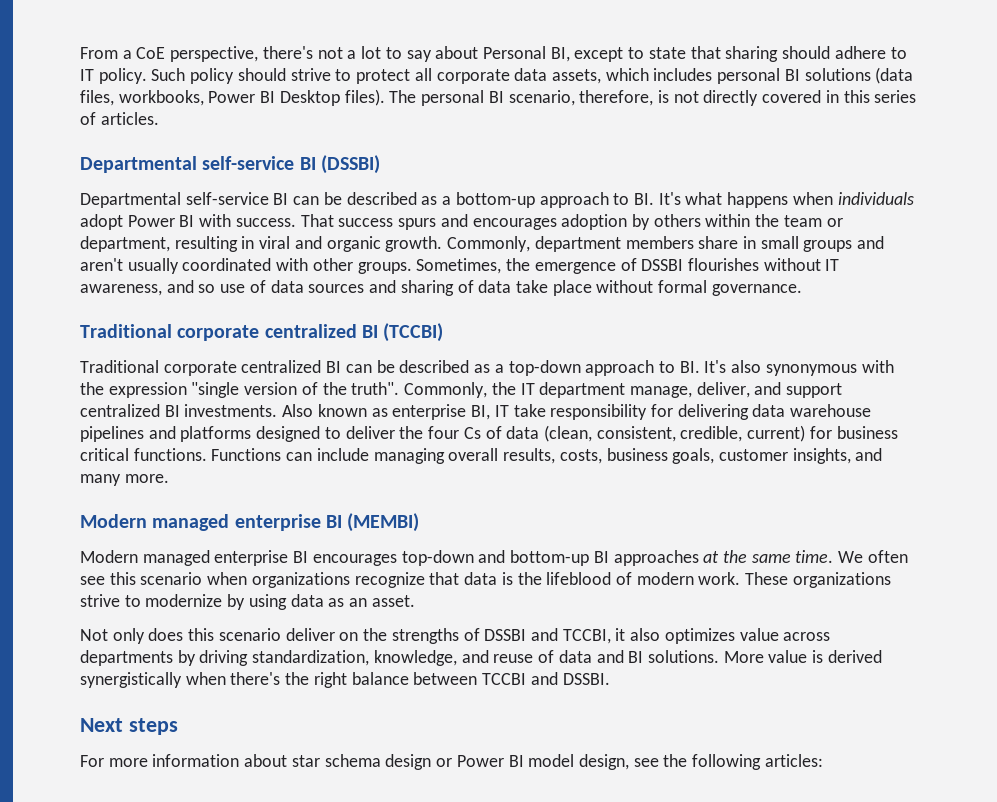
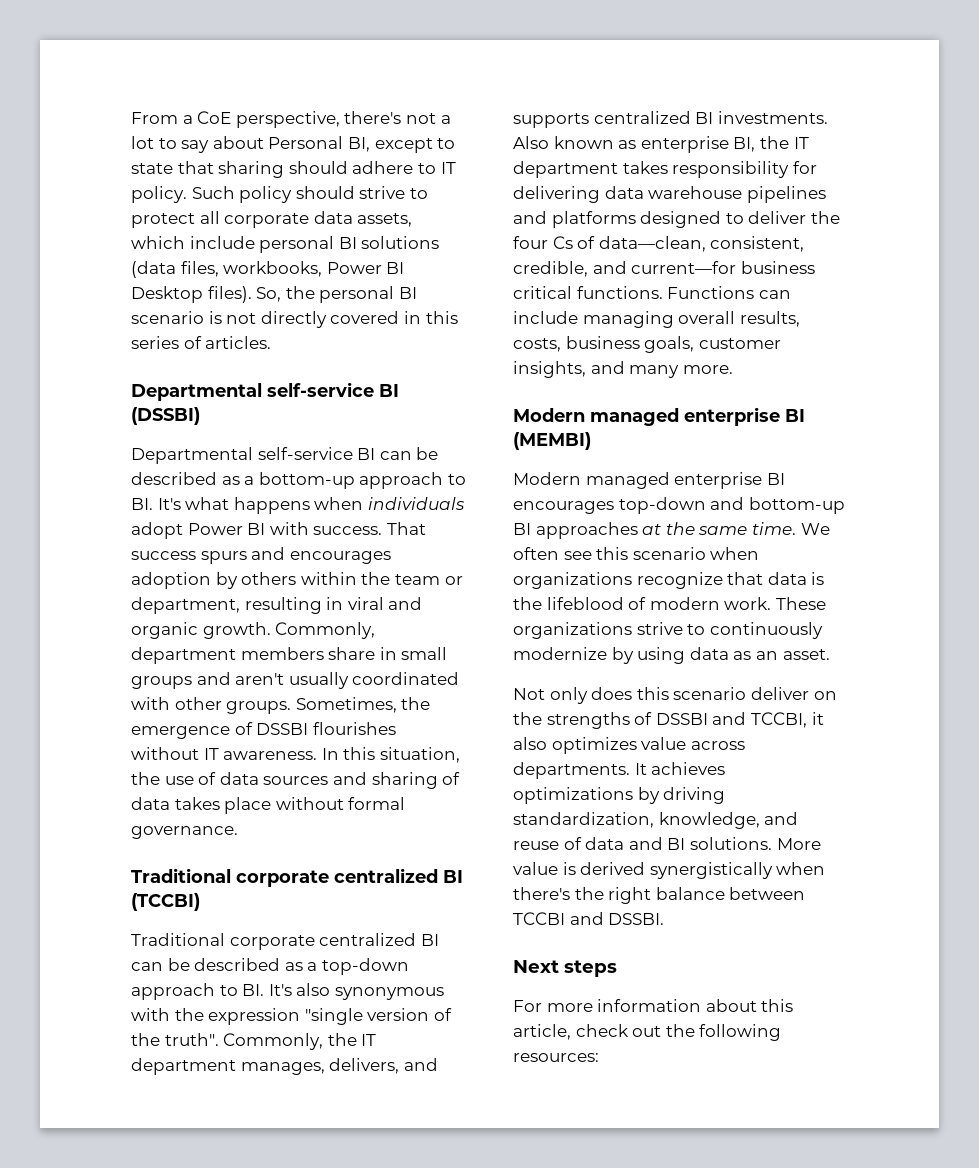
- Such policy should strive to protect all corporate data assets, which includes personal BI solutions (data files, workbooks, Power BI Desktop files).
+ Such policy should strive to protect all corporate data assets, which include personal BI solutions (data files, workbooks, Power BI Desktop files).
- The personal BI scenario, therefore, is not directly covered in this series of articles.
+ So, the personal BI scenario is not directly covered in this series of articles.
- Sometimes, the emergence of DSSBI flourishes without IT awareness, and so use of data sources and sharing of data take place without formal governance.
+ Sometimes, the emergence of DSSBI flourishes without IT awareness. In this situation, the use of data sources and sharing of data takes place without formal governance.
- Commonly, the IT department manage, deliver, and support centralized BI investments.
+ Commonly, the IT department manages, delivers, and supports centralized BI investments.
- Also known as enterprise BI, IT take responsibility for delivering data warehouse pipelines and platforms designed to deliver the four Cs of data (clean, consistent, credible, current) for business critical functions.
+ Also known as enterprise BI, the IT department takes responsibility for delivering data warehouse pipelines and platforms designed to deliver the four Cs of data—clean, consistent, credible, and current—for business critical functions.
- These organizations strive to modernize by using data as an asset.
+ These organizations strive to continuously modernize by using data as an asset.
- Not only does this scenario deliver on the strengths of DSSBI and TCCBI, it also optimizes value across departments by driving standardization, knowledge, and reuse of data and BI solutions.
+ Not only does this scenario deliver on the strengths of DSSBI and TCCBI, it also optimizes value across departments. It achieves optimizations by driving standardization, knowledge, and reuse of data and BI solutions.
- For more information about star schema design or Power BI model design, see the following articles:
+ For more information about this article, check out the following resources:

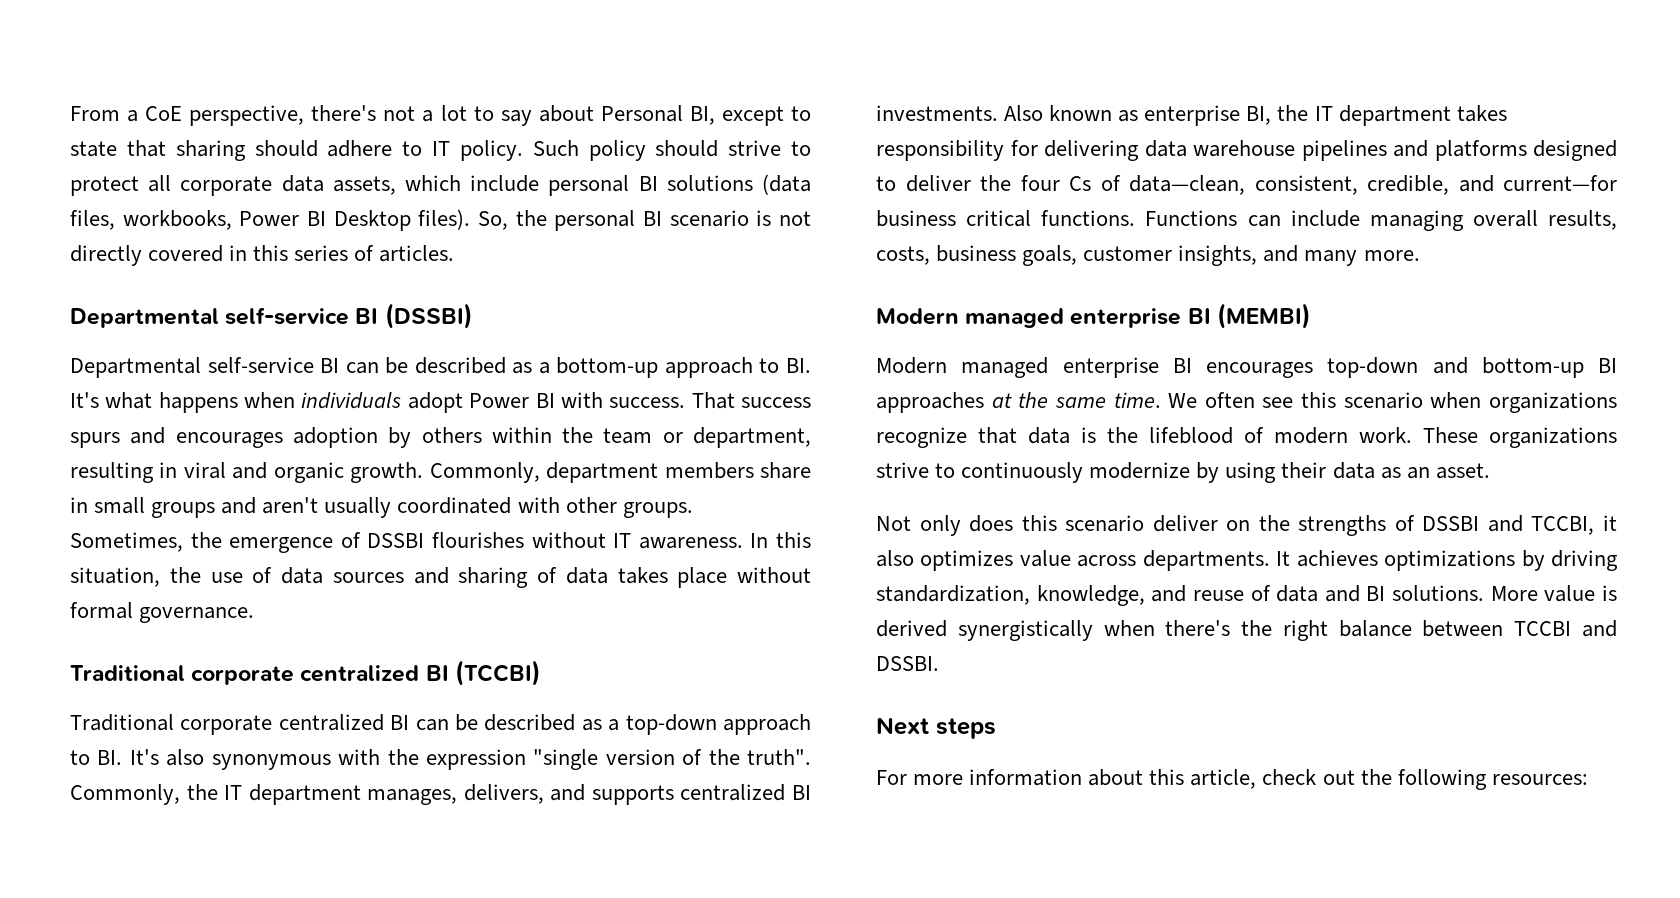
- These organizations strive to continuously modernize by using data as an asset.
+ These organizations strive to continuously modernize by using their data as an asset.

